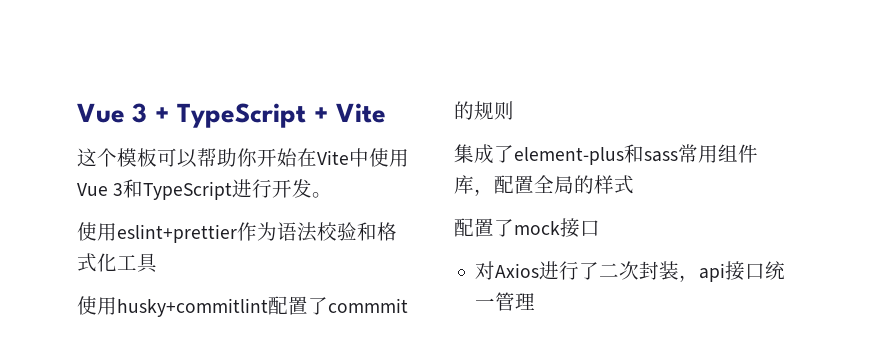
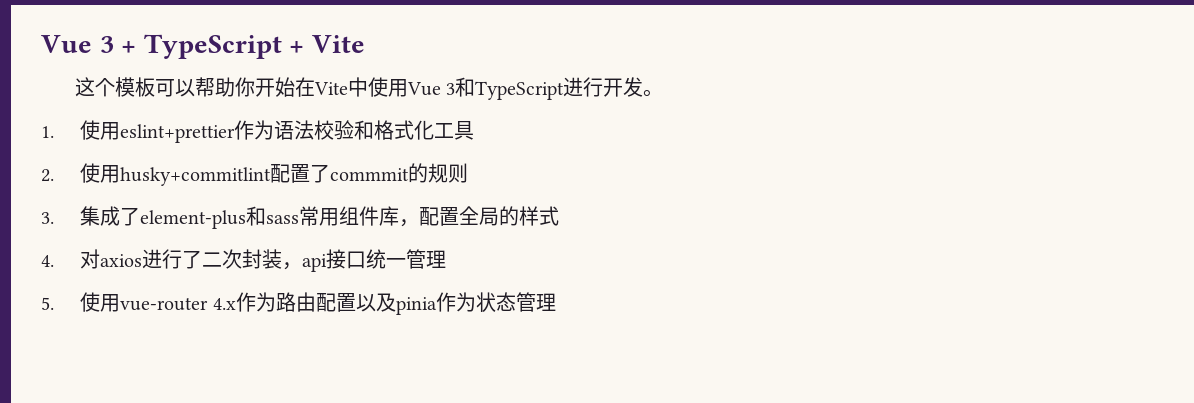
- 使用eslint+prettier作为语法校验和格式化工具
+ 1.使用eslint+prettier作为语法校验和格式化工具
- 使用husky+commitlint配置了commmit的规则
+ 2.使用husky+commitlint配置了commmit的规则
- 集成了element-plus和sass常用组件库，配置全局的样式
+ 3.集成了element-plus和sass常用组件库，配置全局的样式
- 配置了mock接口
- 对Axios进行了二次封装，api接口统一管理
+ 4.对axios进行了二次封装，api接口统一管理
+ 5.使用vue-router 4.x作为路由配置以及pinia作为状态管理

